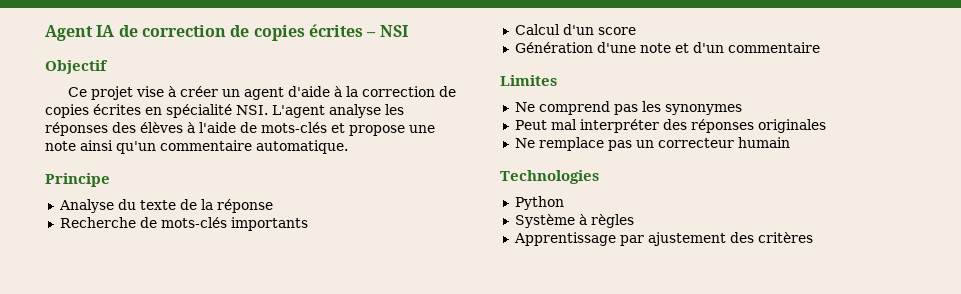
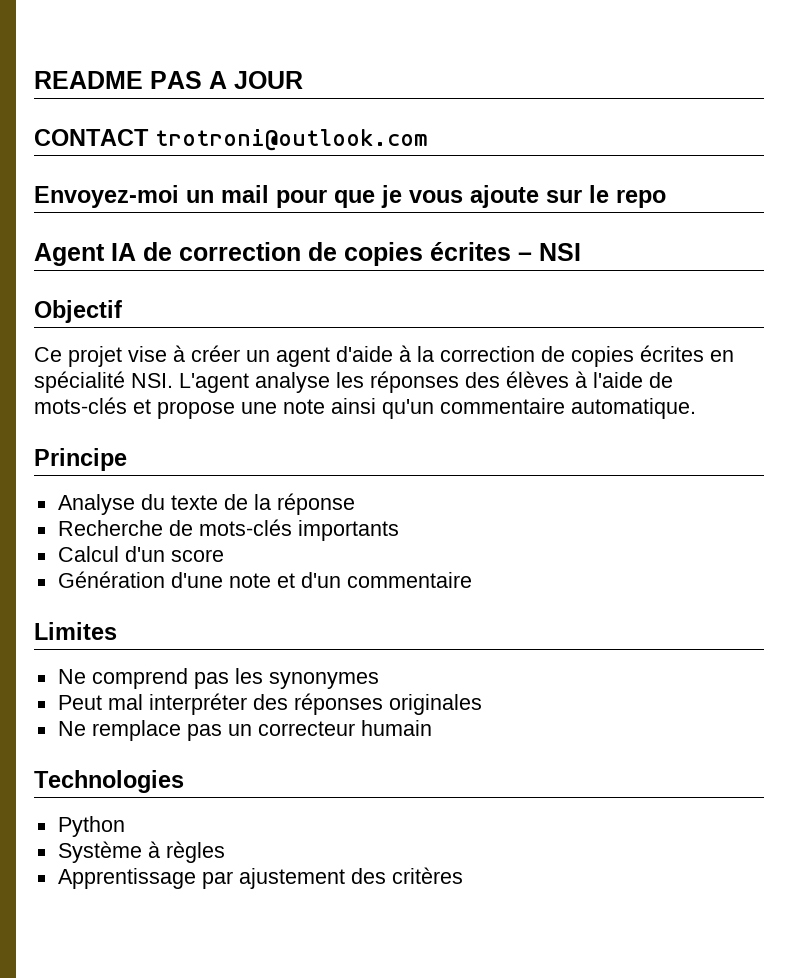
+ README PAS A JOUR
+ CONTACT trotroni@outlook.com
+ Envoyez-moi un mail pour que je vous ajoute sur le repo

